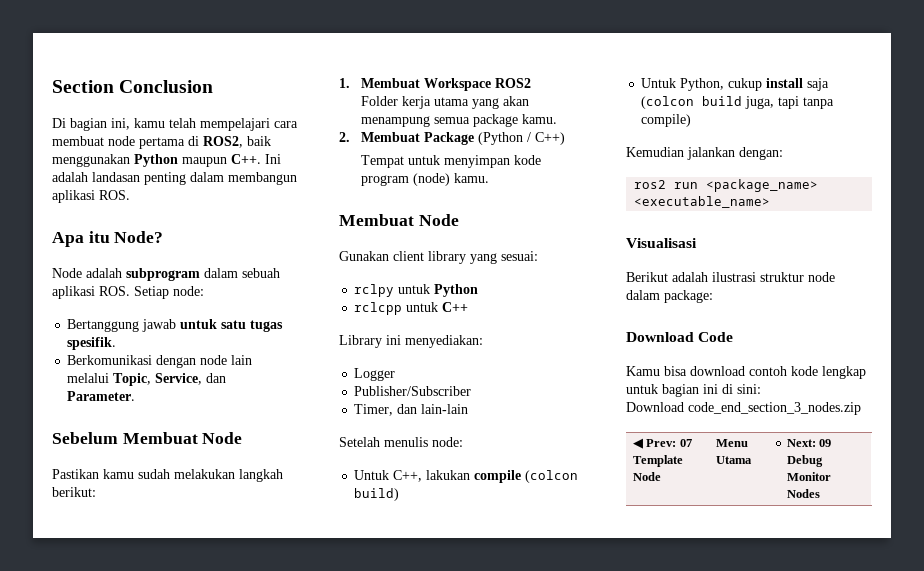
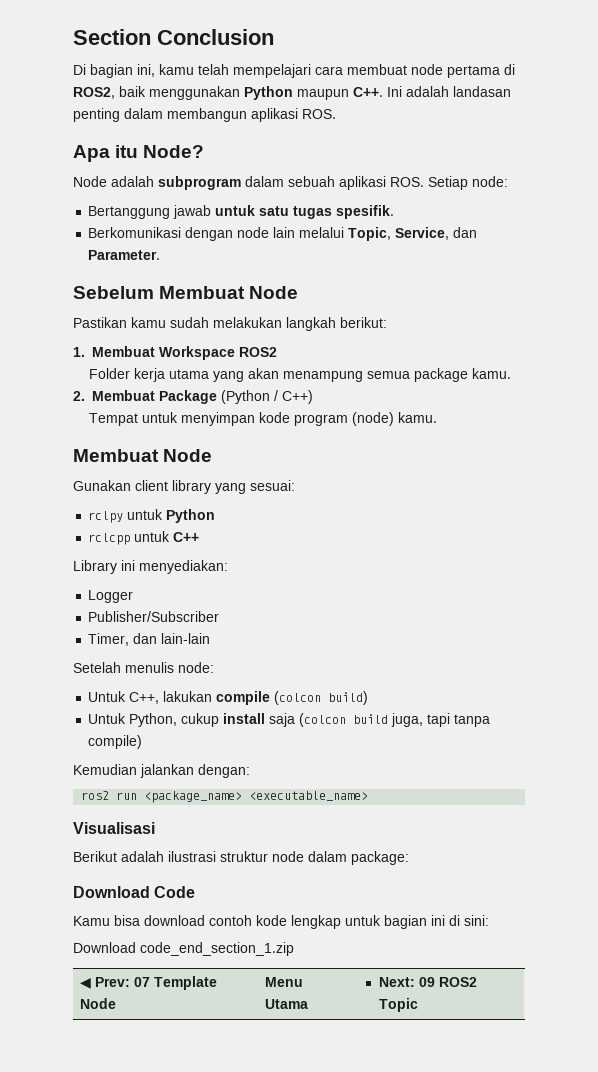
- Download code_end_section_3_nodes.zip
+ Download code_end_section_1.zip
- ◀ Prev: 07 Template Node | Menu Utama | Next: 09 Debug Monitor Nodes
+ ◀ Prev: 07 Template Node | Menu Utama | Next: 09 ROS2 Topic

